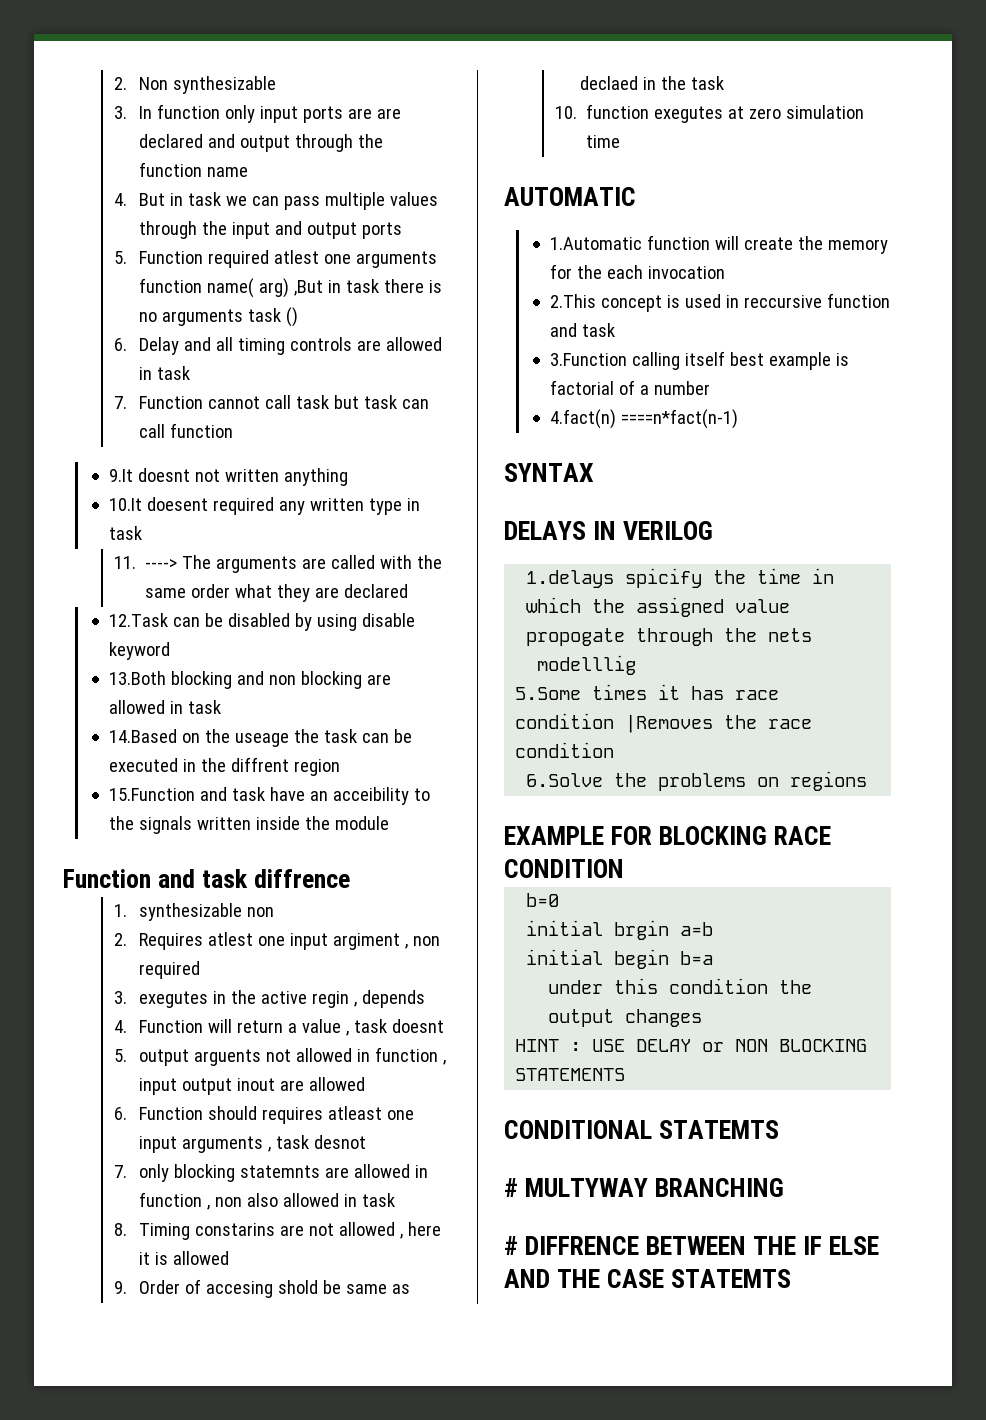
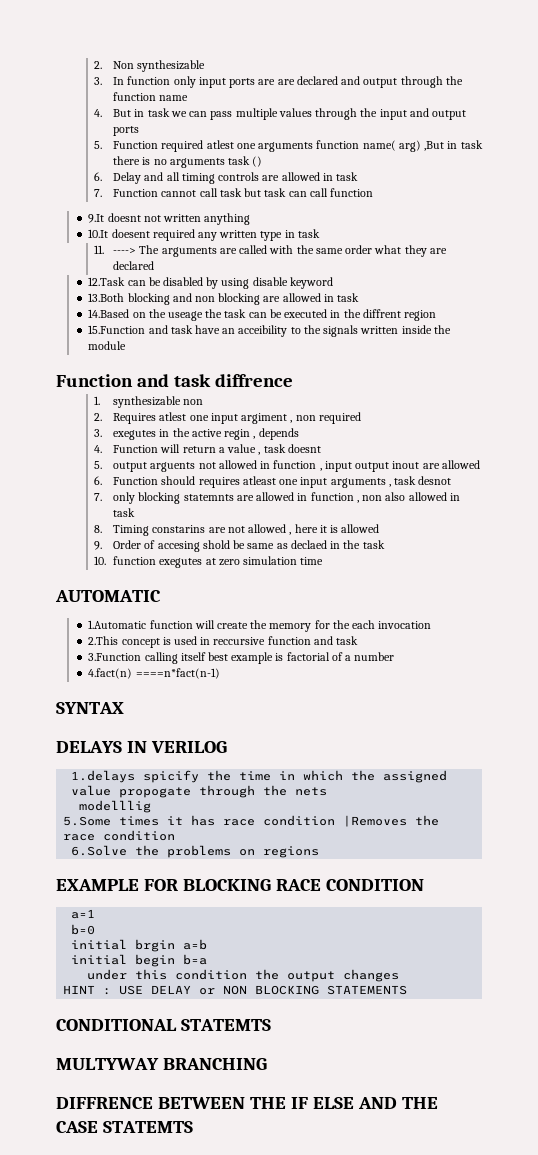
+ a=1
- # MULTYWAY BRANCHING
+ MULTYWAY BRANCHING
- # DIFFRENCE BETWEEN THE IF ELSE AND THE CASE STATEMTS
+ DIFFRENCE BETWEEN THE IF ELSE AND THE CASE STATEMTS

